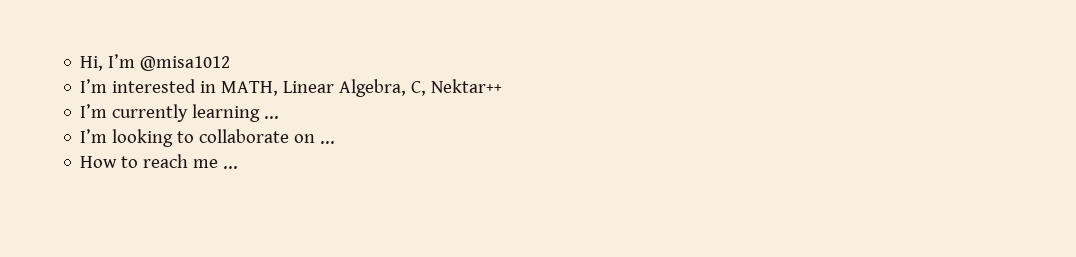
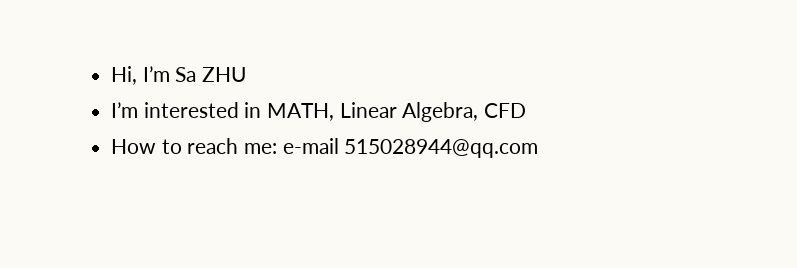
- Hi, I’m @misa1012
+ Hi, I’m Sa ZHU
- I’m interested in MATH, Linear Algebra, C, Nektar++
- I’m currently learning ...
- I’m looking to collaborate on ...
+ I’m interested in MATH, Linear Algebra, CFD
- How to reach me ...
+ How to reach me: e-mail 515028944@qq.com

